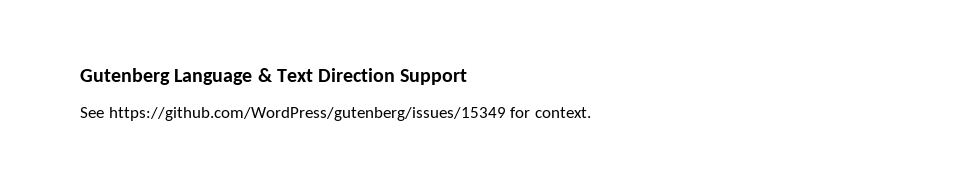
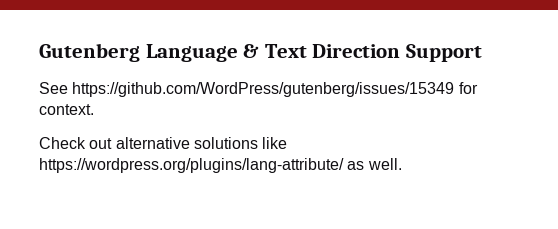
+ Check out alternative solutions like https://wordpress.org/plugins/lang-attribute/ as well.

